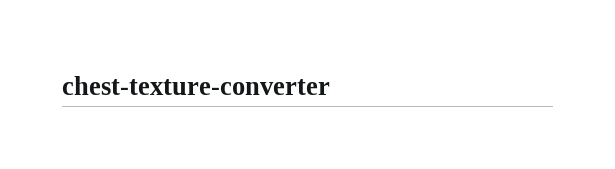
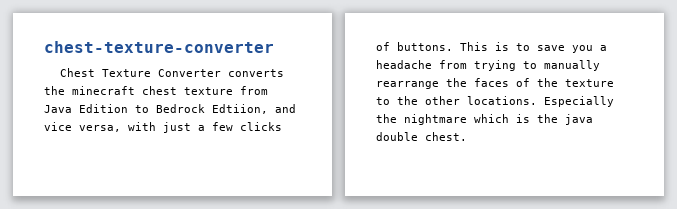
+ Chest Texture Converter converts the minecraft chest texture from Java Edition to Bedrock Edtiion, and vice versa, with just a few clicks of buttons. This is to save you a headache from trying to manually rearrange the faces of the texture to the other locations. Especially the nightmare which is the java double chest.

